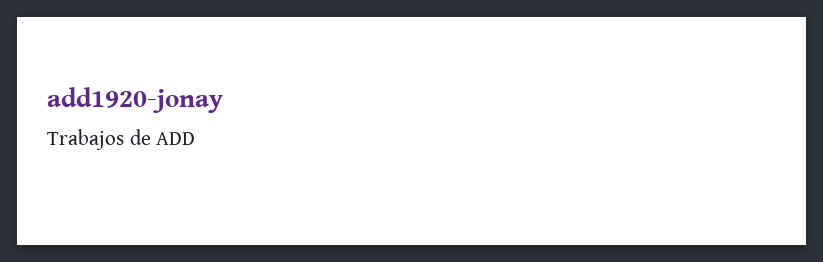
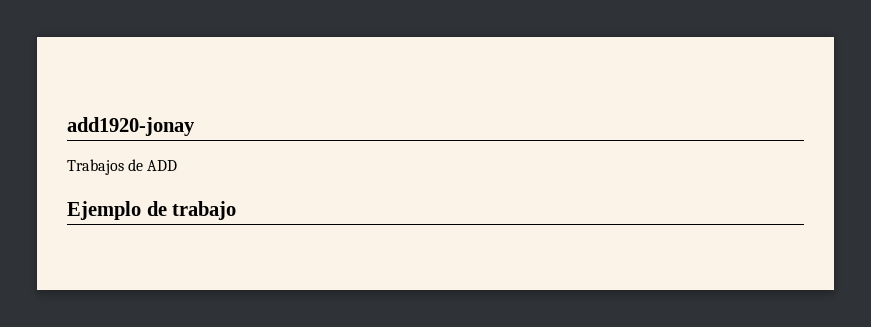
+ Ejemplo de trabajo

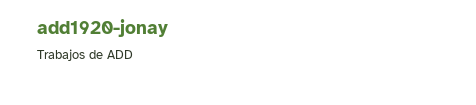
- Ejemplo de trabajo

